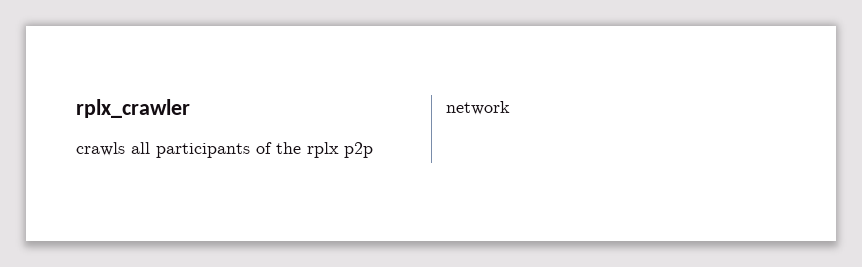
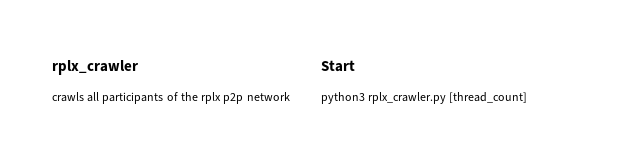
+ Start
+ python3 rplx_crawler.py [thread_count]

